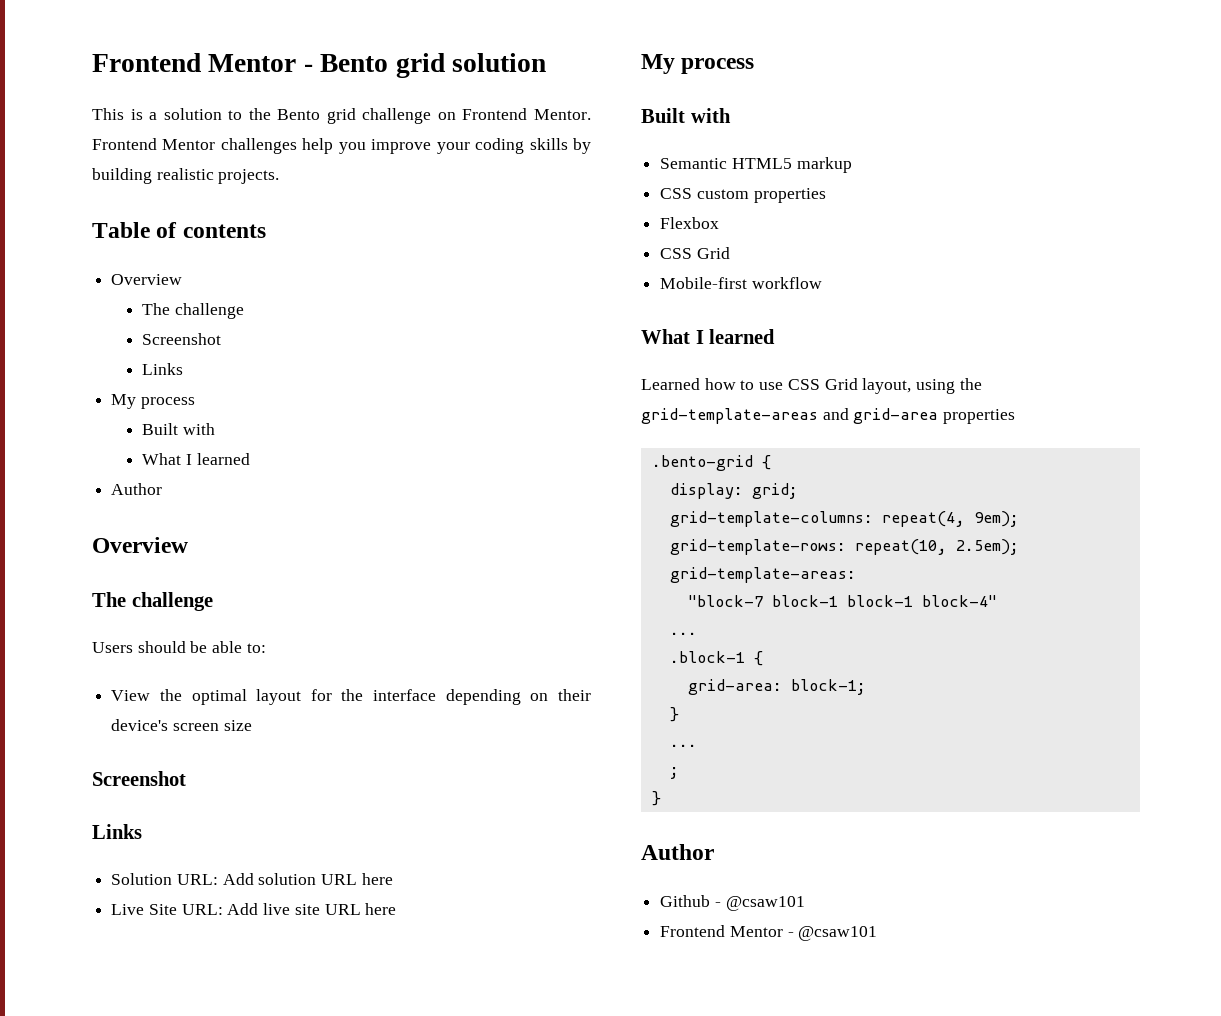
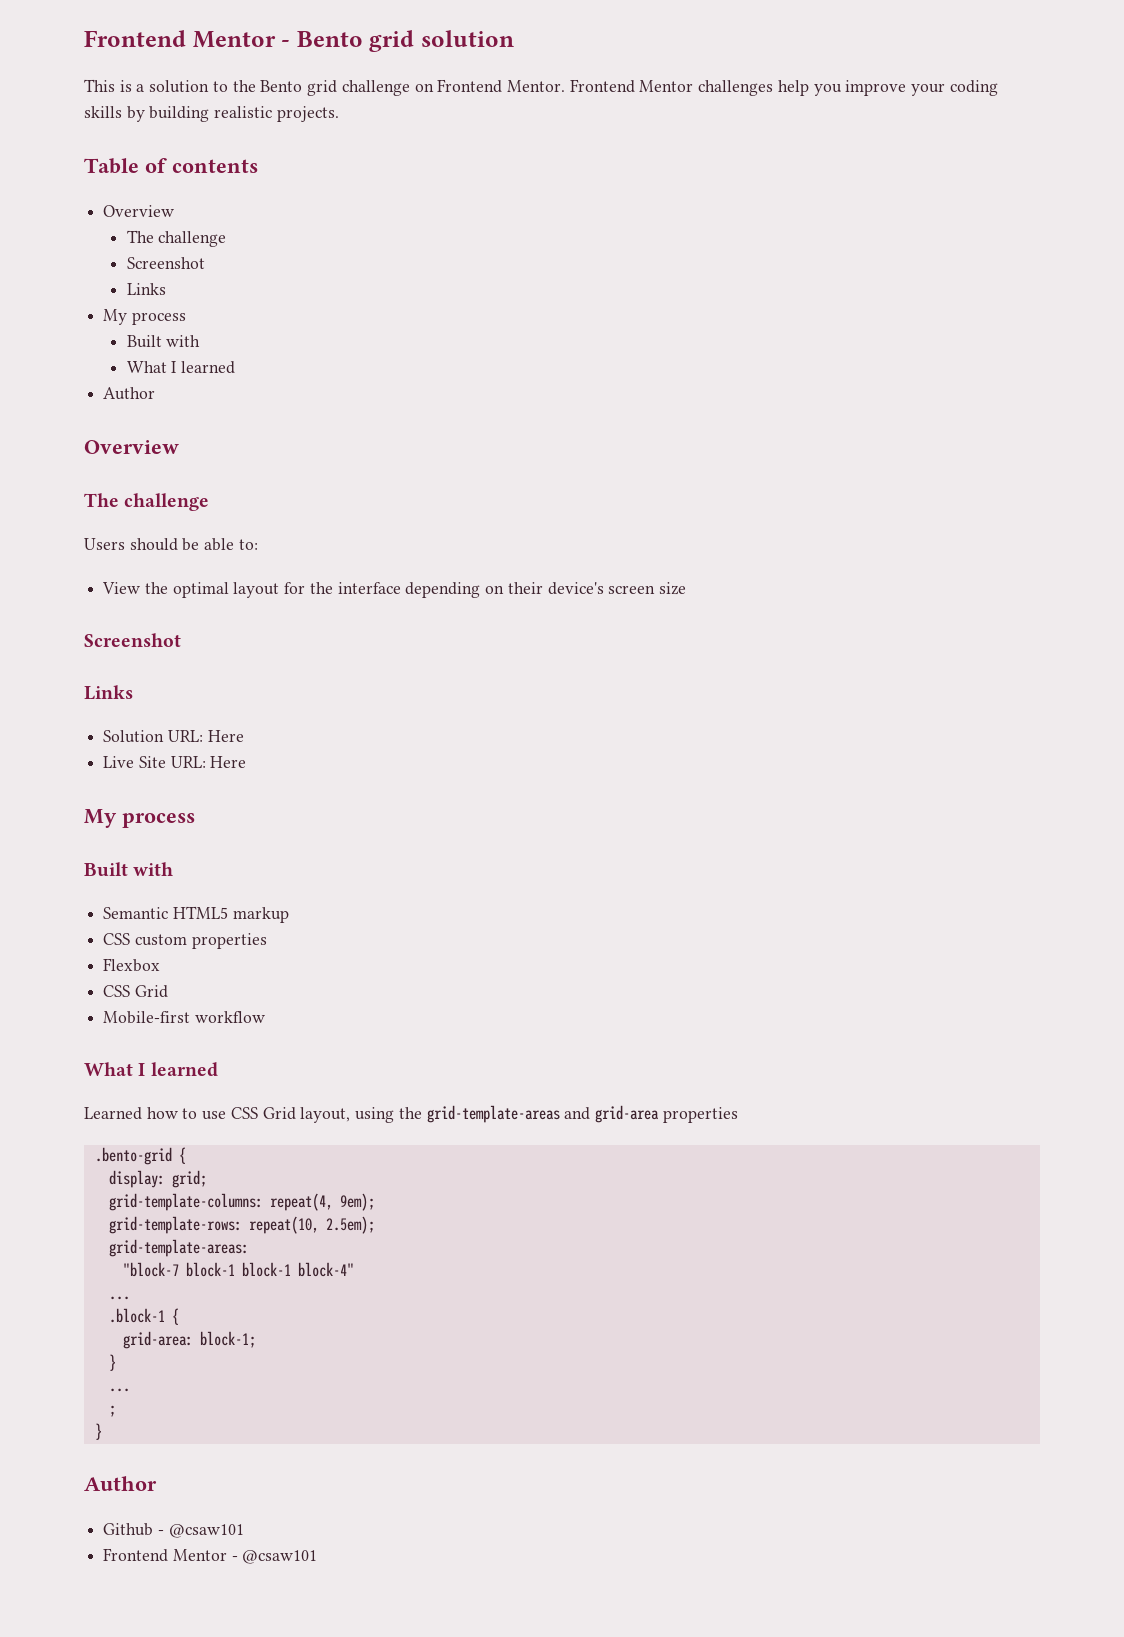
- Solution URL: Add solution URL here
+ Solution URL: Here
- Live Site URL: Add live site URL here
+ Live Site URL: Here

